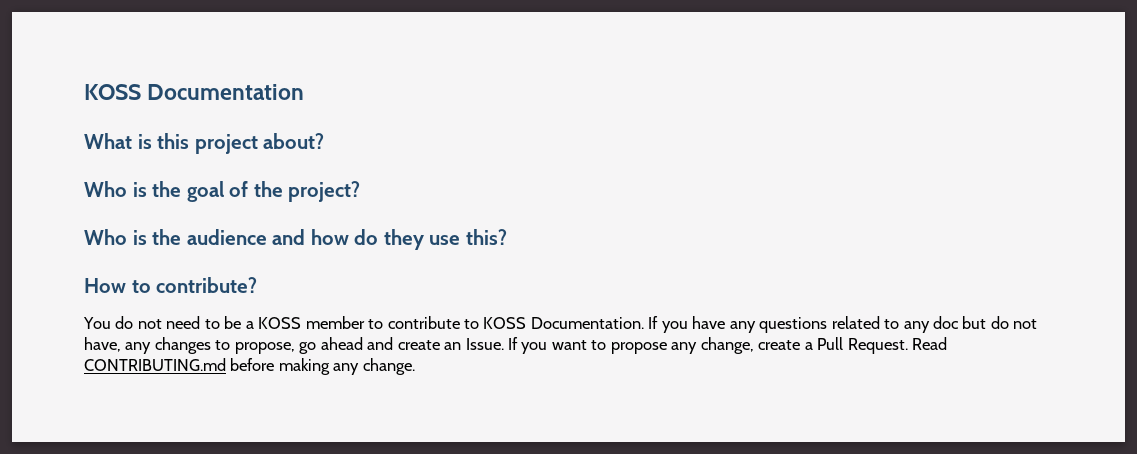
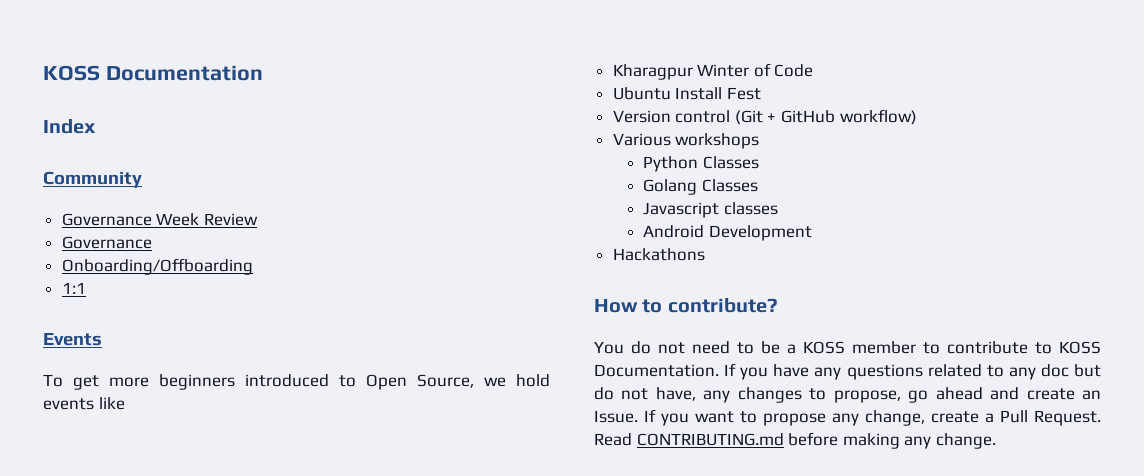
- What is this project about?
- Who is the goal of the project?
- Who is the audience and how do they use this?
+ Index
+ Community
+ Governance Week Review
+ Governance
+ Onboarding/Offboarding
+ 1:1
+ Events
+ To get more beginners introduced to Open Source, we hold events like
+ Kharagpur Winter of Code
+ Ubuntu Install Fest
+ Version control (Git + GitHub workflow)
+ Various workshops
+ Python Classes
+ Golang Classes
+ Javascript classes
+ Android Development
+ Hackathons

